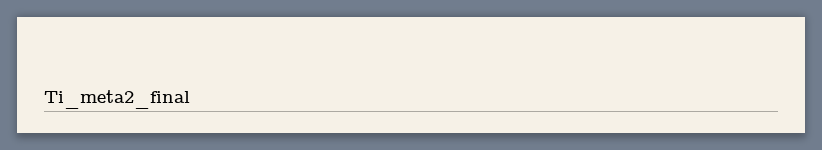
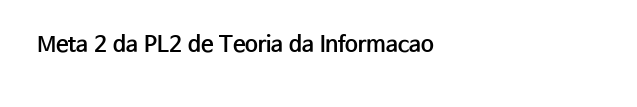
- Ti_meta2_final
+ Meta 2 da PL2 de Teoria da Informacao

